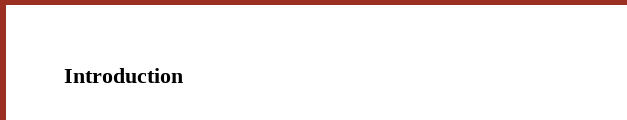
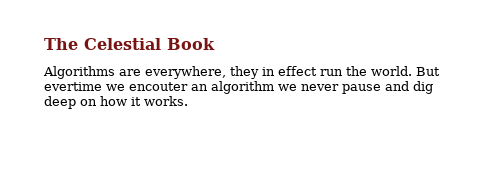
- Introduction
+ The Celestial Book
+ Algorithms are everywhere, they in effect run the world. But evertime we encouter an algorithm we never pause and dig deep on how it works.

